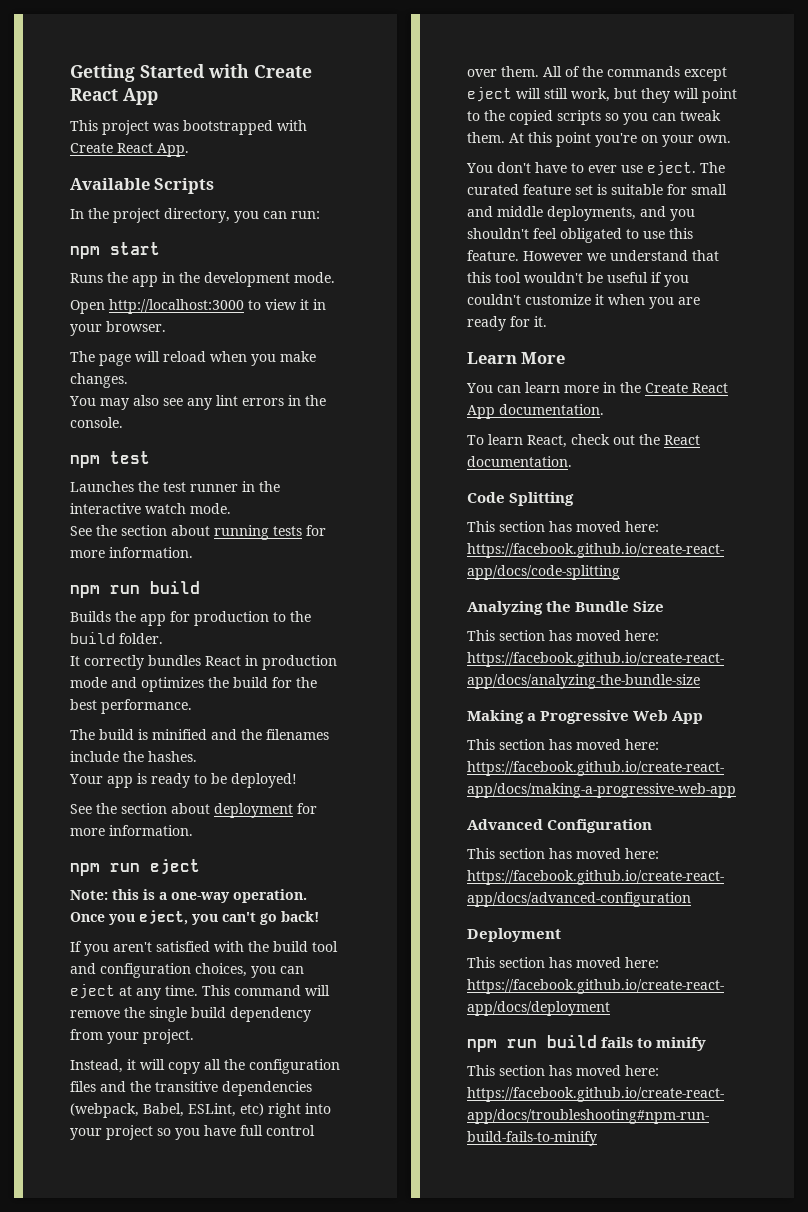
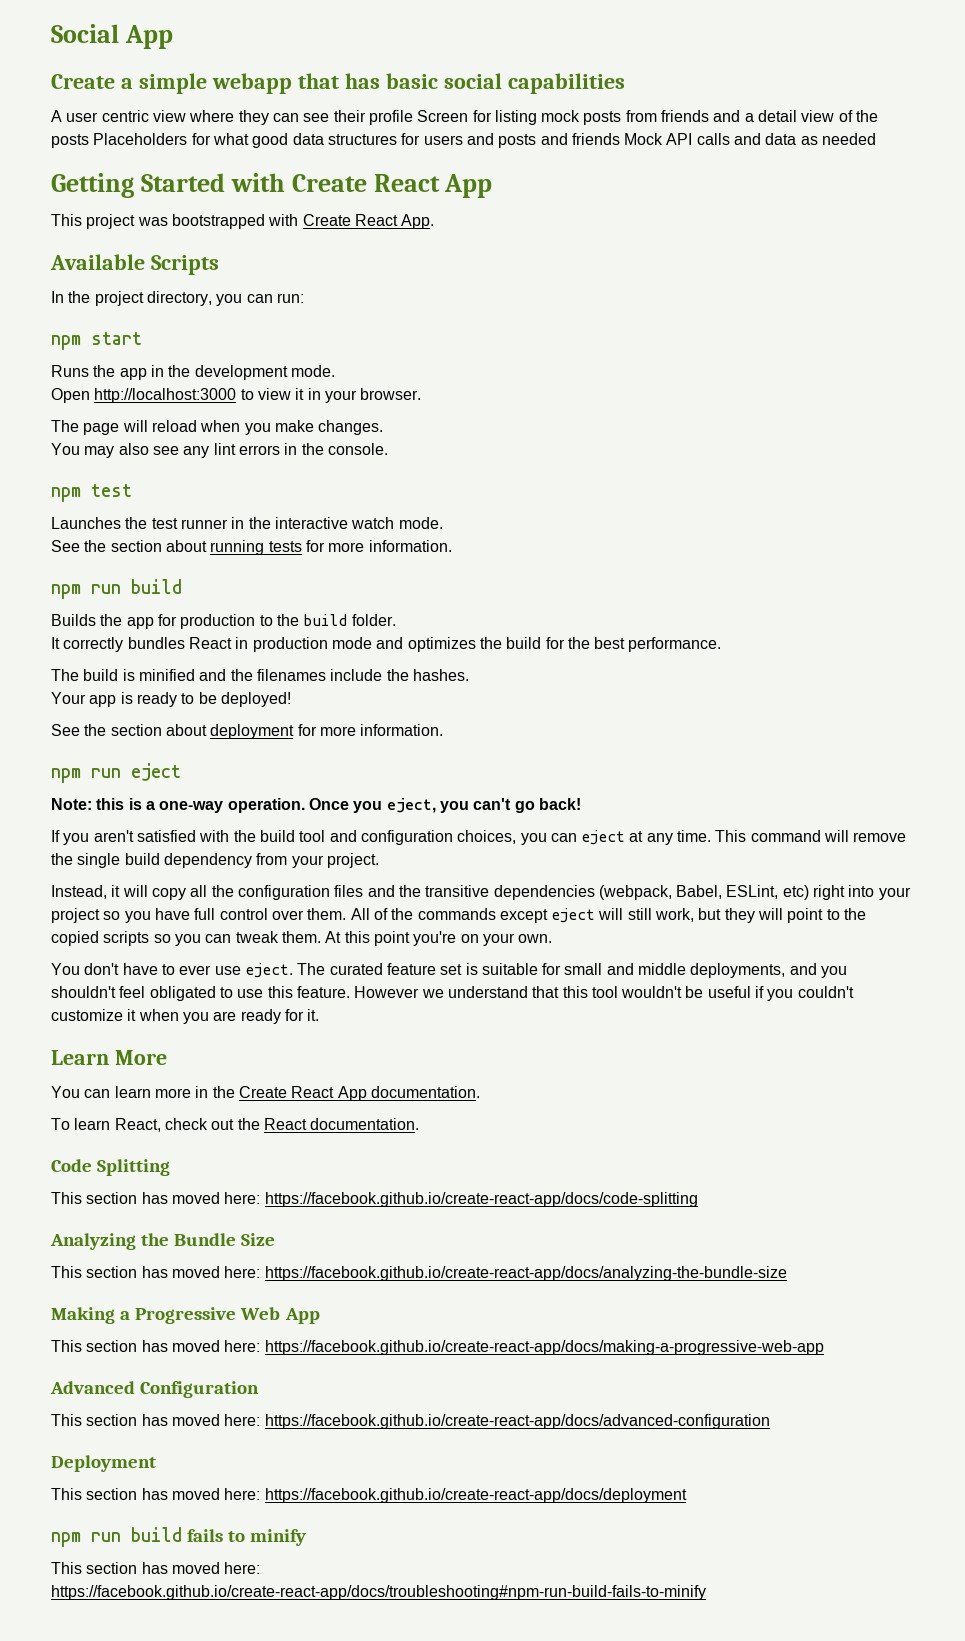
+ Social App
+ Create a simple webapp that has basic social capabilities
+ A user centric view where they can see their profile Screen for listing mock posts from friends and a detail view of the posts Placeholders for what good data structures for users and posts and friends Mock API calls and data as needed

